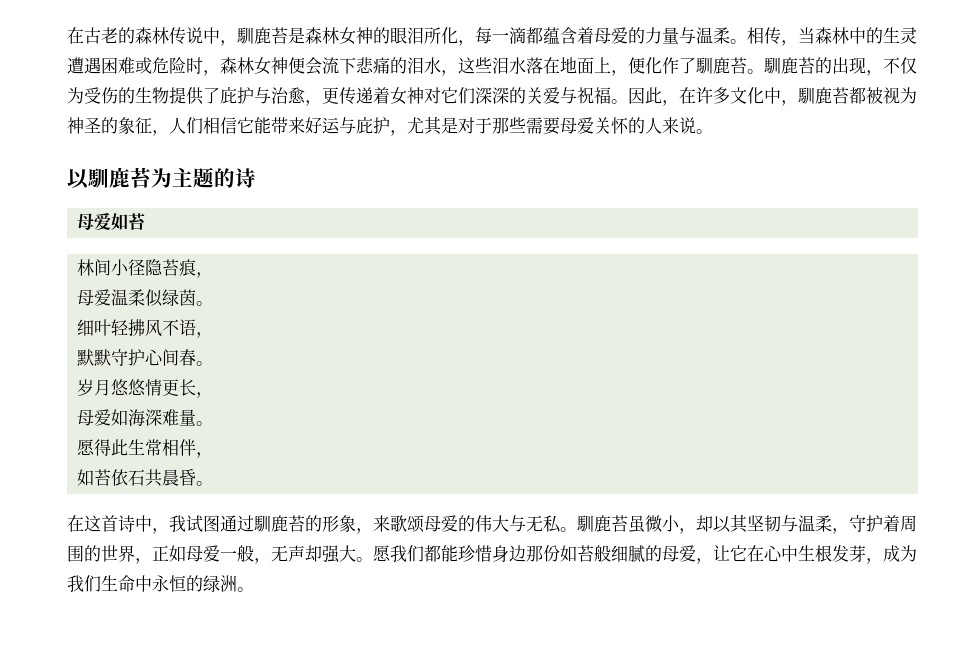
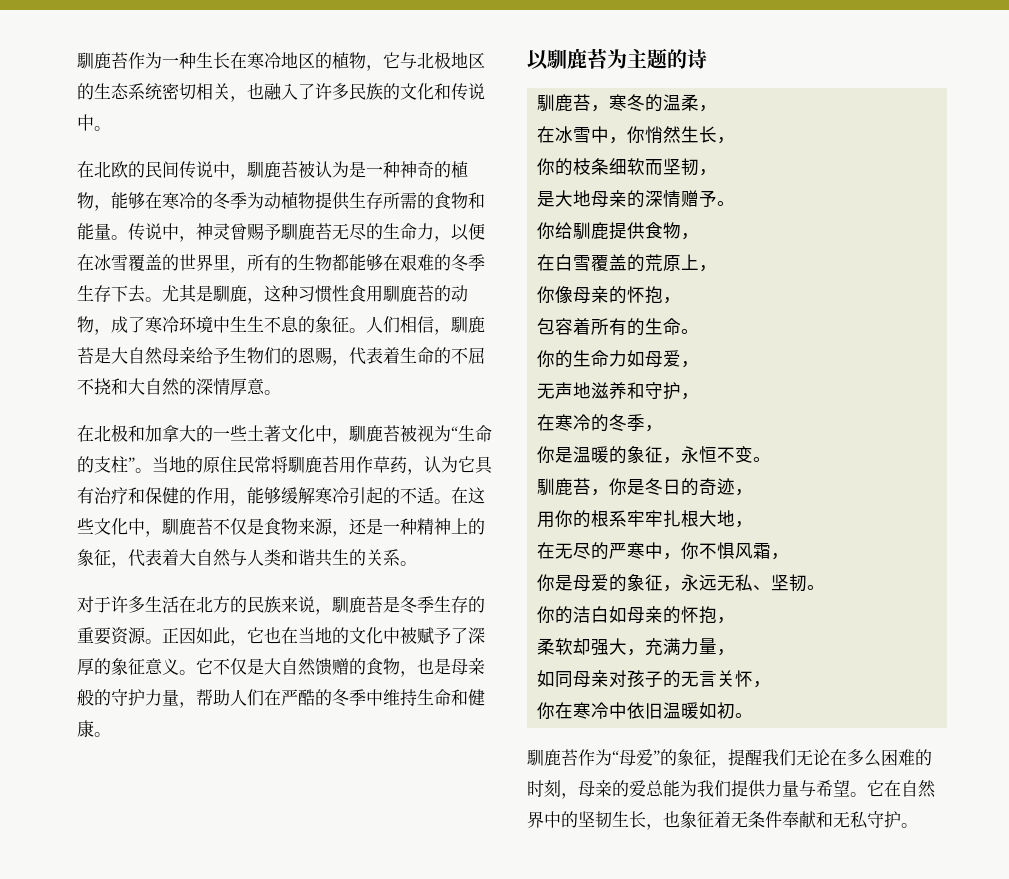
- 在古老的森林传说中，馴鹿苔是森林女神的眼泪所化，每一滴都蕴含着母爱的力量与温柔。相传，当森林中的生灵遭遇困难或危险时，森林女神便会流下悲痛的泪水，这些泪水落在地面上，便化作了馴鹿苔。馴鹿苔的出现，不仅为受伤的生物提供了庇护与治愈，更传递着女神对它们深深的关爱与祝福。因此，在许多文化中，馴鹿苔都被视为神圣的象征，人们相信它能带来好运与庇护，尤其是对于那些需要母爱关怀的人来说。
+ 馴鹿苔作为一种生长在寒冷地区的植物，它与北极地区的生态系统密切相关，也融入了许多民族的文化和传说中。
+ 在北欧的民间传说中，馴鹿苔被认为是一种神奇的植物，能够在寒冷的冬季为动植物提供生存所需的食物和能量。传说中，神灵曾赐予馴鹿苔无尽的生命力，以便在冰雪覆盖的世界里，所有的生物都能够在艰难的冬季生存下去。尤其是馴鹿，这种习惯性食用馴鹿苔的动物，成了寒冷环境中生生不息的象征。人们相信，馴鹿苔是大自然母亲给予生物们的恩赐，代表着生命的不屈不挠和大自然的深情厚意。
+ 在北极和加拿大的一些土著文化中，馴鹿苔被视为“生命的支柱”。当地的原住民常将馴鹿苔用作草药，认为它具有治疗和保健的作用，能够缓解寒冷引起的不适。在这些文化中，馴鹿苔不仅是食物来源，还是一种精神上的象征，代表着大自然与人类和谐共生的关系。
+ 对于许多生活在北方的民族来说，馴鹿苔是冬季生存的重要资源。正因如此，它也在当地的文化中被赋予了深厚的象征意义。它不仅是大自然馈赠的食物，也是母亲般的守护力量，帮助人们在严酷的冬季中维持生命和健康。
- 母爱如苔
- 林间小径隐苔痕，
- 母爱温柔似绿茵。
- 细叶轻拂风不语，
- 默默守护心间春。
- 岁月悠悠情更长，
- 母爱如海深难量。
- 愿得此生常相伴，
- 如苔依石共晨昏。
- 在这首诗中，我试图通过馴鹿苔的形象，来歌颂母爱的伟大与无私。馴鹿苔虽微小，却以其坚韧与温柔，守护着周围的世界，正如母爱一般，无声却强大。愿我们都能珍惜身边那份如苔般细腻的母爱，让它在心中生根发芽，成为我们生命中永恒的绿洲。
+ 馴鹿苔，寒冬的温柔，
+ 在冰雪中，你悄然生长，
+ 你的枝条细软而坚韧，
+ 是大地母亲的深情赠予。
+ 你给馴鹿提供食物，
+ 在白雪覆盖的荒原上，
+ 你像母亲的怀抱，
+ 包容着所有的生命。
+ 你的生命力如母爱，
+ 无声地滋养和守护，
+ 在寒冷的冬季，
+ 你是温暖的象征，永恒不变。
+ 馴鹿苔，你是冬日的奇迹，
+ 用你的根系牢牢扎根大地，
+ 在无尽的严寒中，你不惧风霜，
+ 你是母爱的象征，永远无私、坚韧。
+ 你的洁白如母亲的怀抱，
+ 柔软却强大，充满力量，
+ 如同母亲对孩子的无言关怀，
+ 你在寒冷中依旧温暖如初。
+ 馴鹿苔作为“母爱”的象征，提醒我们无论在多么困难的时刻，母亲的爱总能为我们提供力量与希望。它在自然界中的坚韧生长，也象征着无条件奉献和无私守护。

